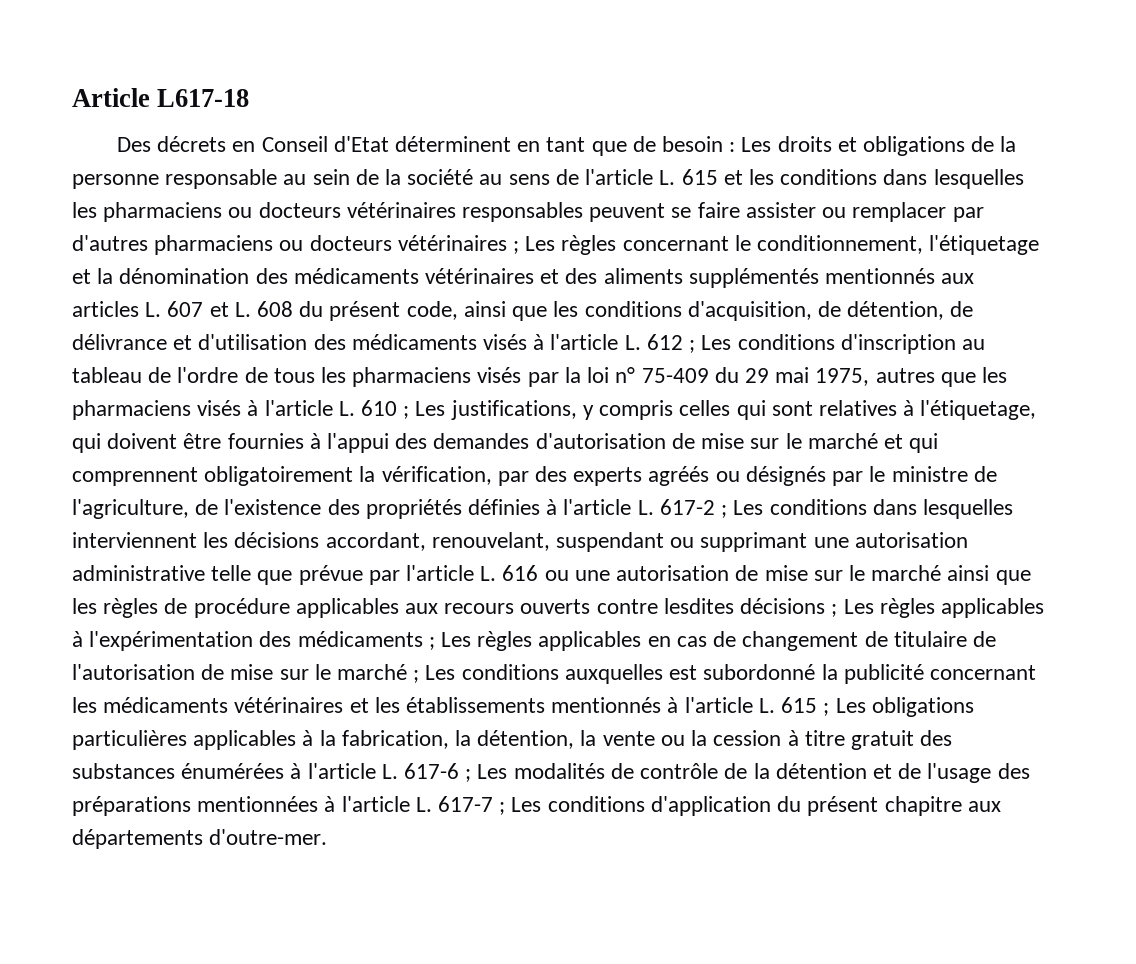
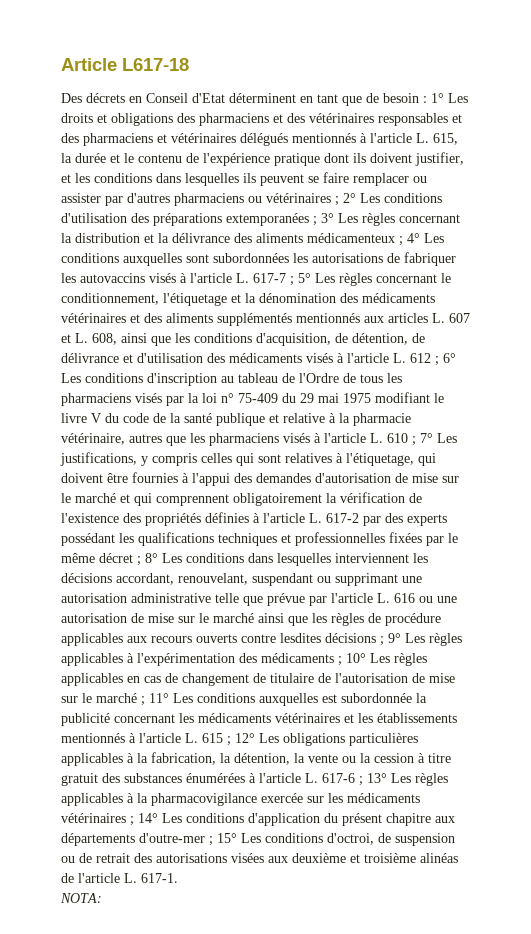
- Les droits et obligations de la personne responsable au sein de la société au sens de l'article L. 615 et les conditions dans lesquelles les pharmaciens ou docteurs vétérinaires responsables peuvent se faire assister ou remplacer par d'autres pharmaciens ou docteurs vétérinaires ; Les règles concernant le conditionnement, l'étiquetage et la dénomination des médicaments vétérinaires et des aliments supplémentés mentionnés aux articles L. 607 et L. 608 du présent code, ainsi que les conditions d'acquisition, de détention, de délivrance et d'utilisation des médicaments visés à l'article L. 612 ;
+ 1° Les droits et obligations des pharmaciens et des vétérinaires responsables et des pharmaciens et vétérinaires délégués mentionnés à l'article L. 615, la durée et le contenu de l'expérience pratique dont ils doivent justifier, et les conditions dans lesquelles ils peuvent se faire remplacer ou assister par d'autres pharmaciens ou vétérinaires ; 2° Les conditions d'utilisation des préparations extemporanées ; 3° Les règles concernant la distribution et la délivrance des aliments médicamenteux ; 4° Les conditions auxquelles sont subordonnées les autorisations de fabriquer les autovaccins visés à l'article L. 617-7 ; 5° Les règles concernant le conditionnement, l'étiquetage et la dénomination des médicaments vétérinaires et des aliments supplémentés mentionnés aux articles L. 607 et L. 608, ainsi que les conditions d'acquisition, de détention, de délivrance et d'utilisation des médicaments visés à l'article L. 612 ;
- Les conditions d'inscription au tableau de l'ordre de tous les pharmaciens visés par la loi n° 75-409 du 29 mai 1975, autres que les pharmaciens visés à l'article L. 610 ;
+ 6° Les conditions d'inscription au tableau de l'Ordre de tous les pharmaciens visés par la loi n° 75-409 du 29 mai 1975 modifiant le livre V du code de la santé publique et relative à la pharmacie vétérinaire, autres que les pharmaciens visés à l'article L. 610 ;
- Les justifications, y compris celles qui sont relatives à l'étiquetage, qui doivent être fournies à l'appui des demandes d'autorisation de mise sur le marché et qui comprennent obligatoirement la vérification, par des experts agréés ou désignés par le ministre de l'agriculture, de l'existence des propriétés définies à l'article L. 617-2 ; Les conditions dans lesquelles interviennent les décisions accordant, renouvelant, suspendant ou supprimant une autorisation administrative telle que prévue par l'article L. 616 ou une autorisation de mise sur le marché ainsi que les règles de procédure applicables aux recours ouverts contre lesdites décisions ;
+ 7° Les justifications, y compris celles qui sont relatives à l'étiquetage, qui doivent être fournies à l'appui des demandes d'autorisation de mise sur le marché et qui comprennent obligatoirement la vérification de l'existence des propriétés définies à l'article L. 617-2 par des experts possédant les qualifications techniques et professionnelles fixées par le même décret ; 8° Les conditions dans lesquelles interviennent les décisions accordant, renouvelant, suspendant ou supprimant une autorisation administrative telle que prévue par l'article L. 616 ou une autorisation de mise sur le marché ainsi que les règles de procédure applicables aux recours ouverts contre lesdites décisions ;
- Les règles applicables à l'expérimentation des médicaments ;
+ 9° Les règles applicables à l'expérimentation des médicaments ;
- Les règles applicables en cas de changement de titulaire de l'autorisation de mise sur le marché ;
+ 10° Les règles applicables en cas de changement de titulaire de l'autorisation de mise sur le marché ;
- Les conditions auxquelles est subordonné la publicité concernant les médicaments vétérinaires et les établissements mentionnés à l'article L. 615 ;
+ 11° Les conditions auxquelles est subordonnée la publicité concernant les médicaments vétérinaires et les établissements mentionnés à l'article L. 615 ;
- Les obligations particulières applicables à la fabrication, la détention, la vente ou la cession à titre gratuit des substances énumérées à l'article L. 617-6 ;
+ 12° Les obligations particulières applicables à la fabrication, la détention, la vente ou la cession à titre gratuit des substances énumérées à l'article L. 617-6 ;
- Les modalités de contrôle de la détention et de l'usage des préparations mentionnées à l'article L. 617-7 ; Les conditions d'application du présent chapitre aux départements d'outre-mer.
+ 13° Les règles applicables à la pharmacovigilance exercée sur les médicaments vétérinaires ; 14° Les conditions d'application du présent chapitre aux départements d'outre-mer ; 15° Les conditions d'octroi, de suspension ou de retrait des autorisations visées aux deuxième et troisième alinéas de l'article L. 617-1.
+ NOTA:

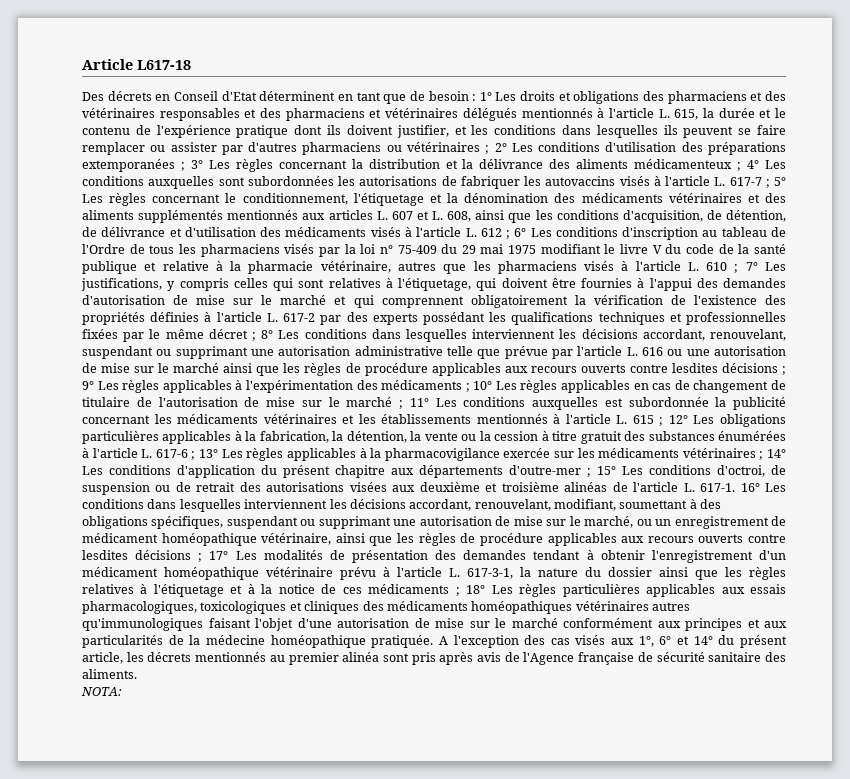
+ 16° Les conditions dans lesquelles interviennent les décisions accordant, renouvelant, modifiant, soumettant à des obligations spécifiques, suspendant ou supprimant une autorisation de mise sur le marché, ou un enregistrement de médicament homéopathique vétérinaire, ainsi que les règles de procédure applicables aux recours ouverts contre lesdites décisions ; 17° Les modalités de présentation des demandes tendant à obtenir l'enregistrement d'un médicament homéopathique vétérinaire prévu à l'article L. 617-3-1, la nature du dossier ainsi que les règles relatives à l'étiquetage et à la notice de ces médicaments ; 18° Les règles particulières applicables aux essais pharmacologiques, toxicologiques et cliniques des médicaments homéopathiques vétérinaires autres qu'immunologiques faisant l'objet d'une autorisation de mise sur le marché conformément aux principes et aux particularités de la médecine homéopathique pratiquée. A l'exception des cas visés aux 1°, 6° et 14° du présent article, les décrets mentionnés au premier alinéa sont pris après avis de l'Agence française de sécurité sanitaire des aliments.

